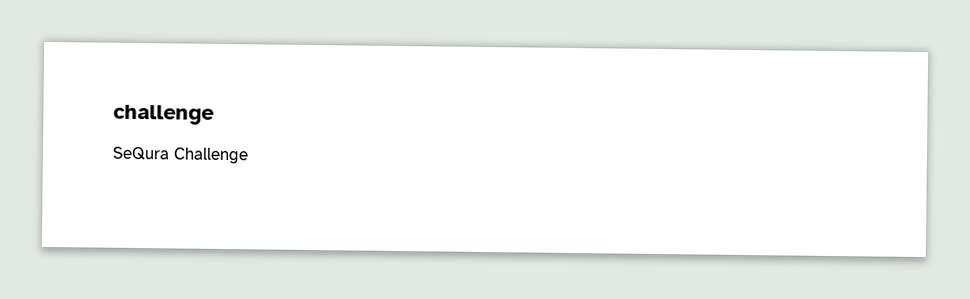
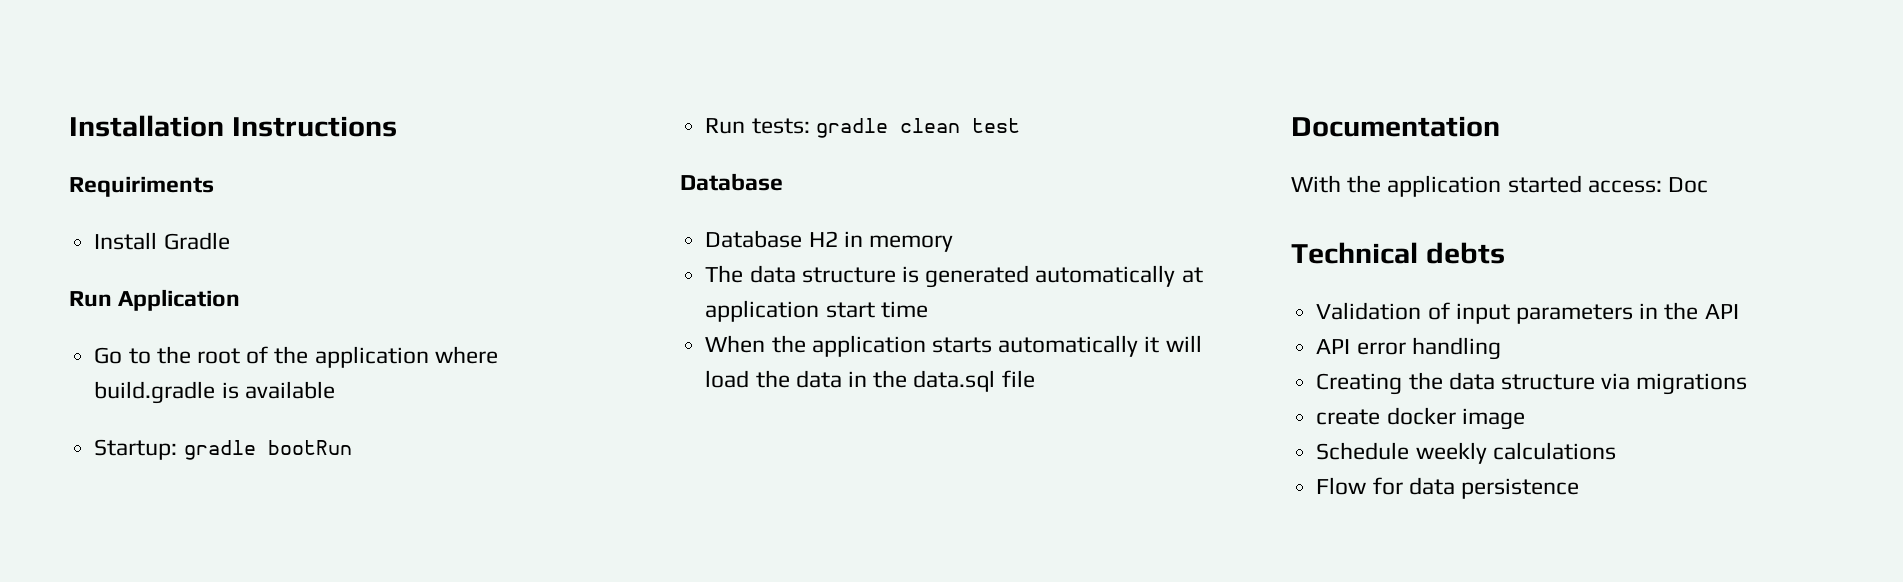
- challenge
- SeQura Challenge
+ Installation Instructions
+ Requiriments
+ Install Gradle
+ Run Application
+ Go to the root of the application where build.gradle is available
+ Startup: gradle bootRun
+ Run tests: gradle clean test
+ Database
+ Database H2 in memory
+ The data structure is generated automatically at application start time
+ When the application starts automatically it will load the data in the data.sql file
+ Documentation
+ With the application started access: Doc
+ Technical debts
+ Validation of input parameters in the API
+ API error handling
+ Creating the data structure via migrations
+ create docker image
+ Schedule weekly calculations
+ Flow for data persistence

